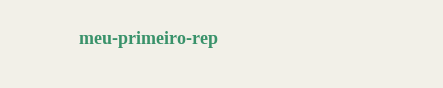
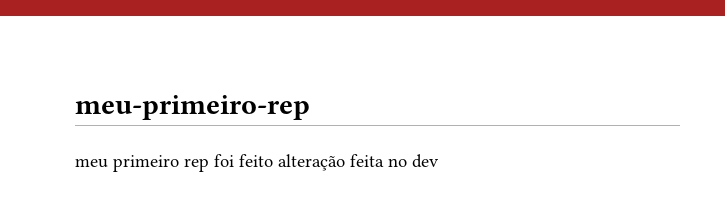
+ meu primeiro rep foi feito alteração feita no dev

